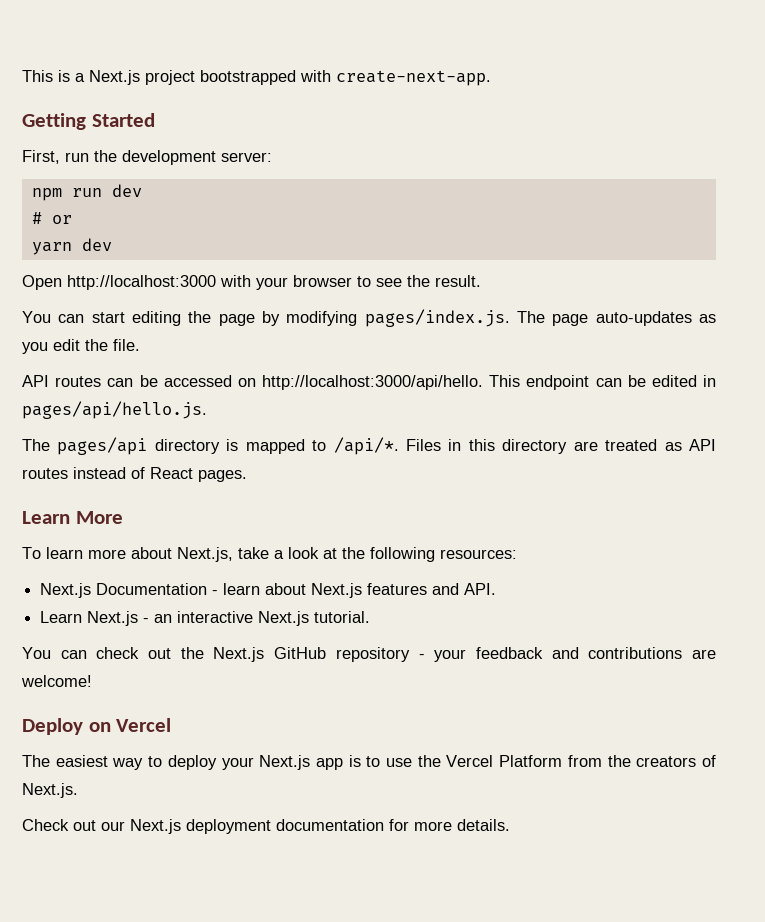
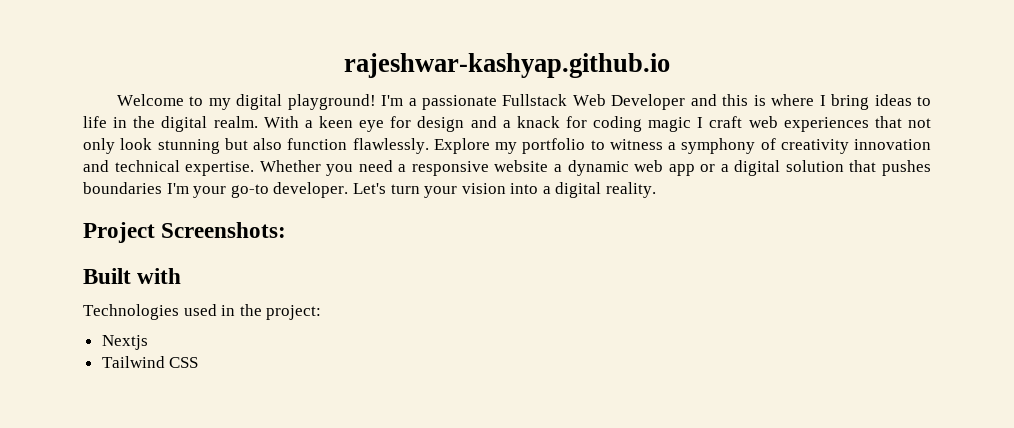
- This is a Next.js project bootstrapped with create-next-app.
- Getting Started
- First, run the development server:
- npm run dev
- # or
- yarn dev
- Open http://localhost:3000 with your browser to see the result.
- You can start editing the page by modifying pages/index.js. The page auto-updates as you edit the file.
- API routes can be accessed on http://localhost:3000/api/hello. This endpoint can be edited in pages/api/hello.js.
- The pages/api directory is mapped to /api/*. Files in this directory are treated as API routes instead of React pages.
- Learn More
- To learn more about Next.js, take a look at the following resources:
- Next.js Documentation - learn about Next.js features and API.
- Learn Next.js - an interactive Next.js tutorial.
- You can check out the Next.js GitHub repository - your feedback and contributions are welcome!
- Deploy on Vercel
- The easiest way to deploy your Next.js app is to use the Vercel Platform from the creators of Next.js.
- Check out our Next.js deployment documentation for more details.
+ rajeshwar-kashyap.github.io
+ Welcome to my digital playground! I'm a passionate Fullstack Web Developer and this is where I bring ideas to life in the digital realm. With a keen eye for design and a knack for coding magic I craft web experiences that not only look stunning but also function flawlessly. Explore my portfolio to witness a symphony of creativity innovation and technical expertise. Whether you need a responsive website a dynamic web app or a digital solution that pushes boundaries I'm your go-to developer. Let's turn your vision into a digital reality.
+ Project Screenshots:
+ Built with
+ Technologies used in the project:
+ Nextjs
+ Tailwind CSS

